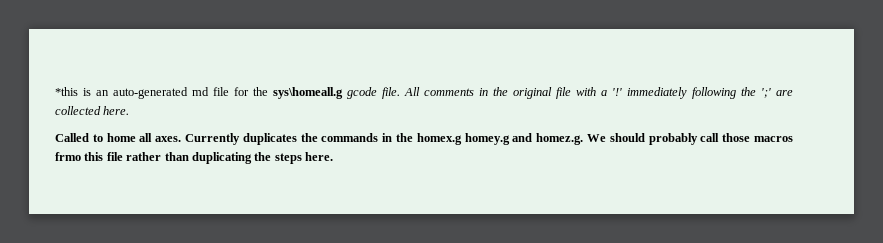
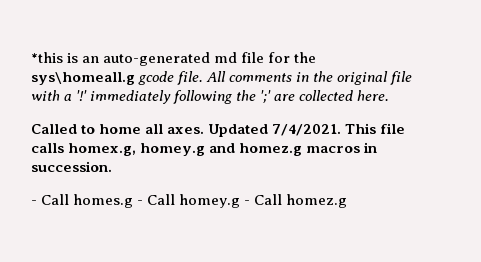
- Currently duplicates the commands in the homex.g homey.g and homez.g. We should probably call those macros frmo this file rather than duplicating the steps here.
+ Updated 7/4/2021. This file calls homex.g, homey.g and homez.g macros in succession.
+ - Call homes.g - Call homey.g - Call homez.g

